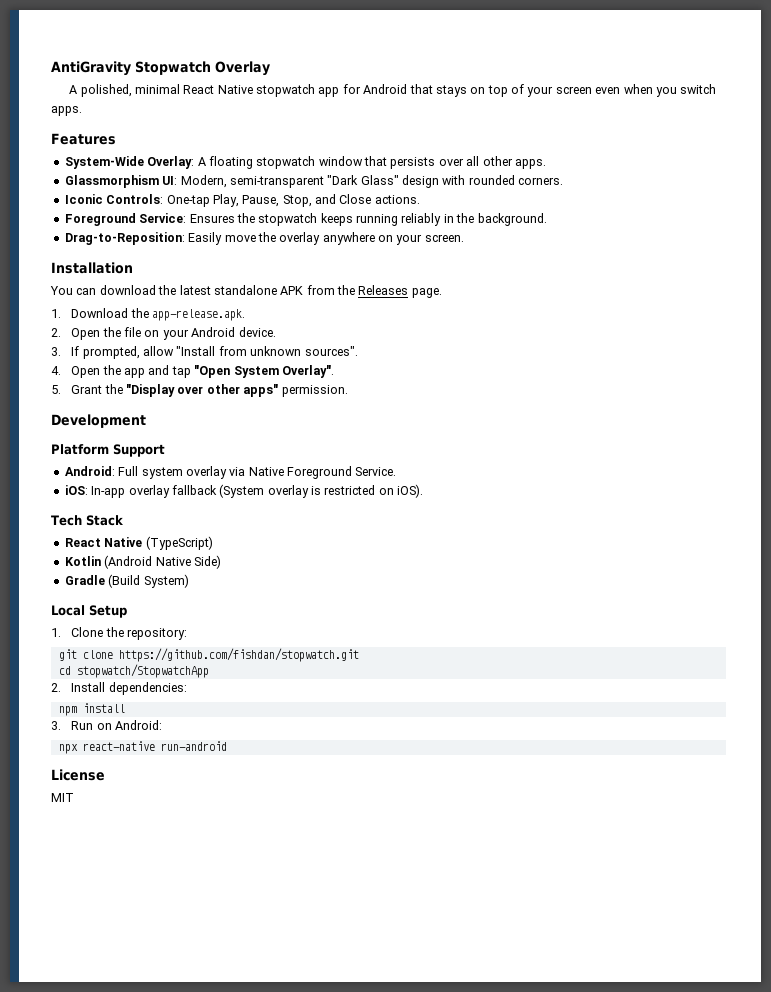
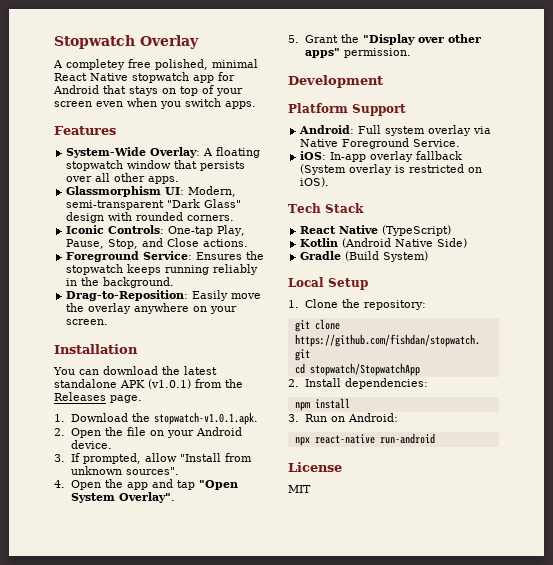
- AntiGravity Stopwatch Overlay
+ Stopwatch Overlay
- A polished, minimal React Native stopwatch app for Android that stays on top of your screen even when you switch apps.
+ A completey free polished, minimal React Native stopwatch app for Android that stays on top of your screen even when you switch apps.
- You can download the latest standalone APK from the Releases page.
+ You can download the latest standalone APK (v1.0.1) from the Releases page.
- 1. Download the app-release.apk.
+ 1. Download the stopwatch-v1.0.1.apk.

